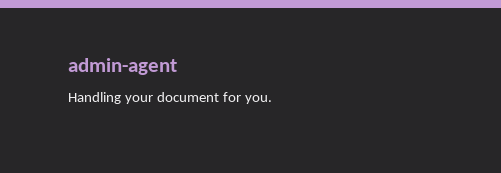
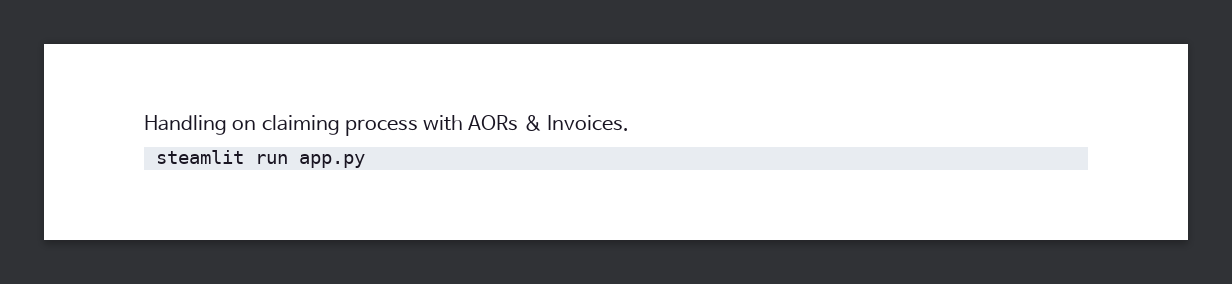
- admin-agent
- Handling your document for you.
+ Handling on claiming process with AORs & Invoices.
+ steamlit run app.py

